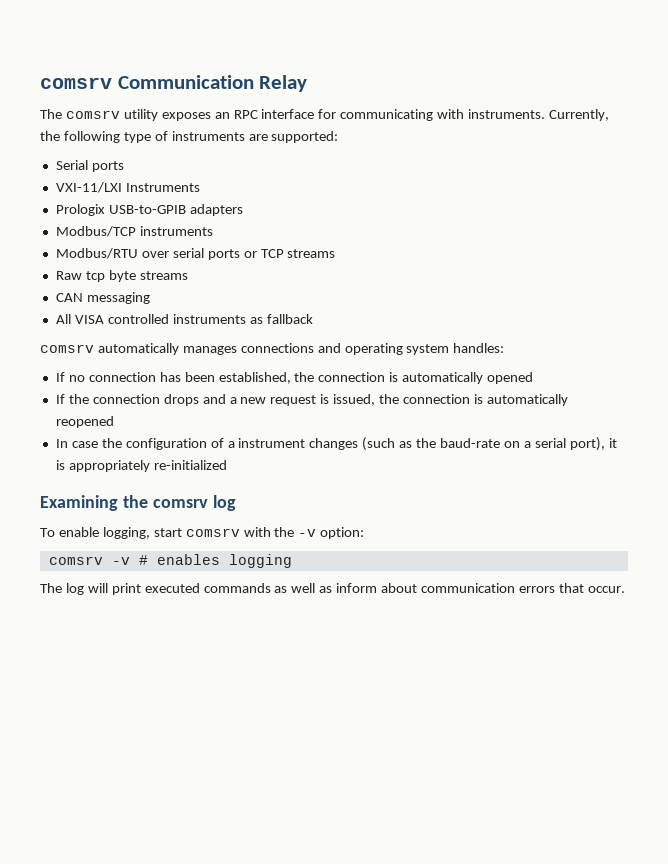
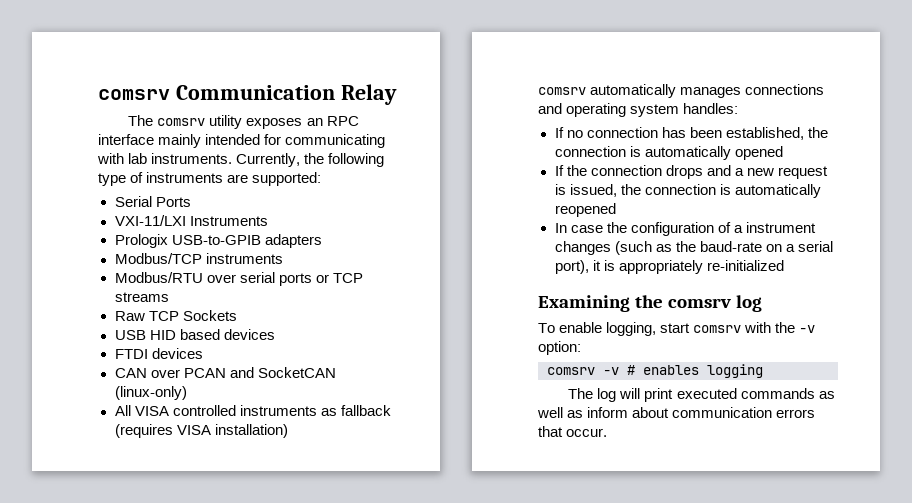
- The comsrv utility exposes an RPC interface for communicating with instruments.
+ The comsrv utility exposes an RPC interface mainly intended for communicating with lab instruments.
- Serial ports
+ Serial Ports
- Raw tcp byte streams
- CAN messaging
+ Raw TCP Sockets
+ USB HID based devices
+ FTDI devices
+ CAN over PCAN and SocketCAN (linux-only)
- All VISA controlled instruments as fallback
+ All VISA controlled instruments as fallback (requires VISA installation)

